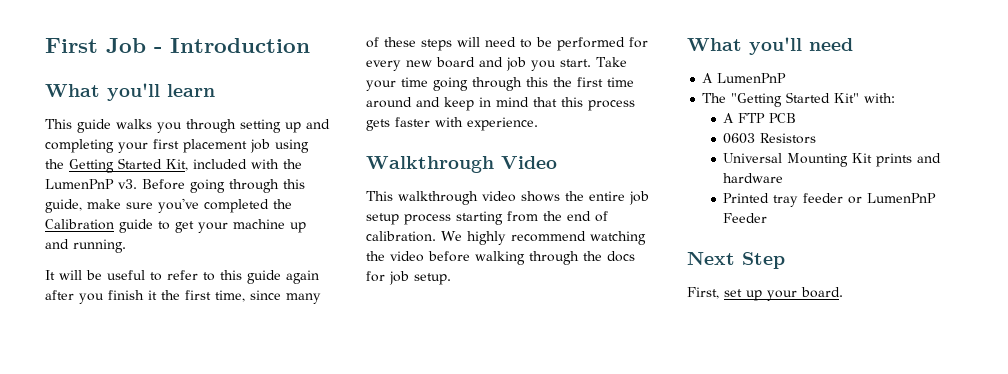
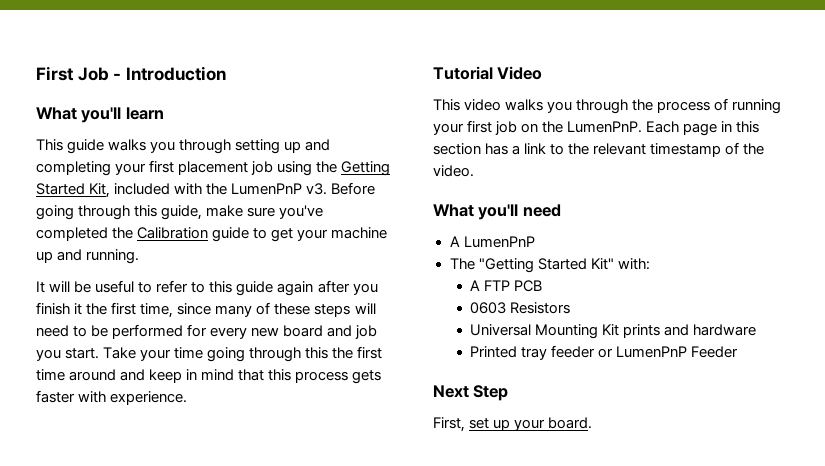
- Walkthrough Video
+ Tutorial Video
- This walkthrough video shows the entire job setup process starting from the end of calibration. We highly recommend watching the video before walking through the docs for job setup.
+ This video walks you through the process of running your first job on the LumenPnP. Each page in this section has a link to the relevant timestamp of the video.

